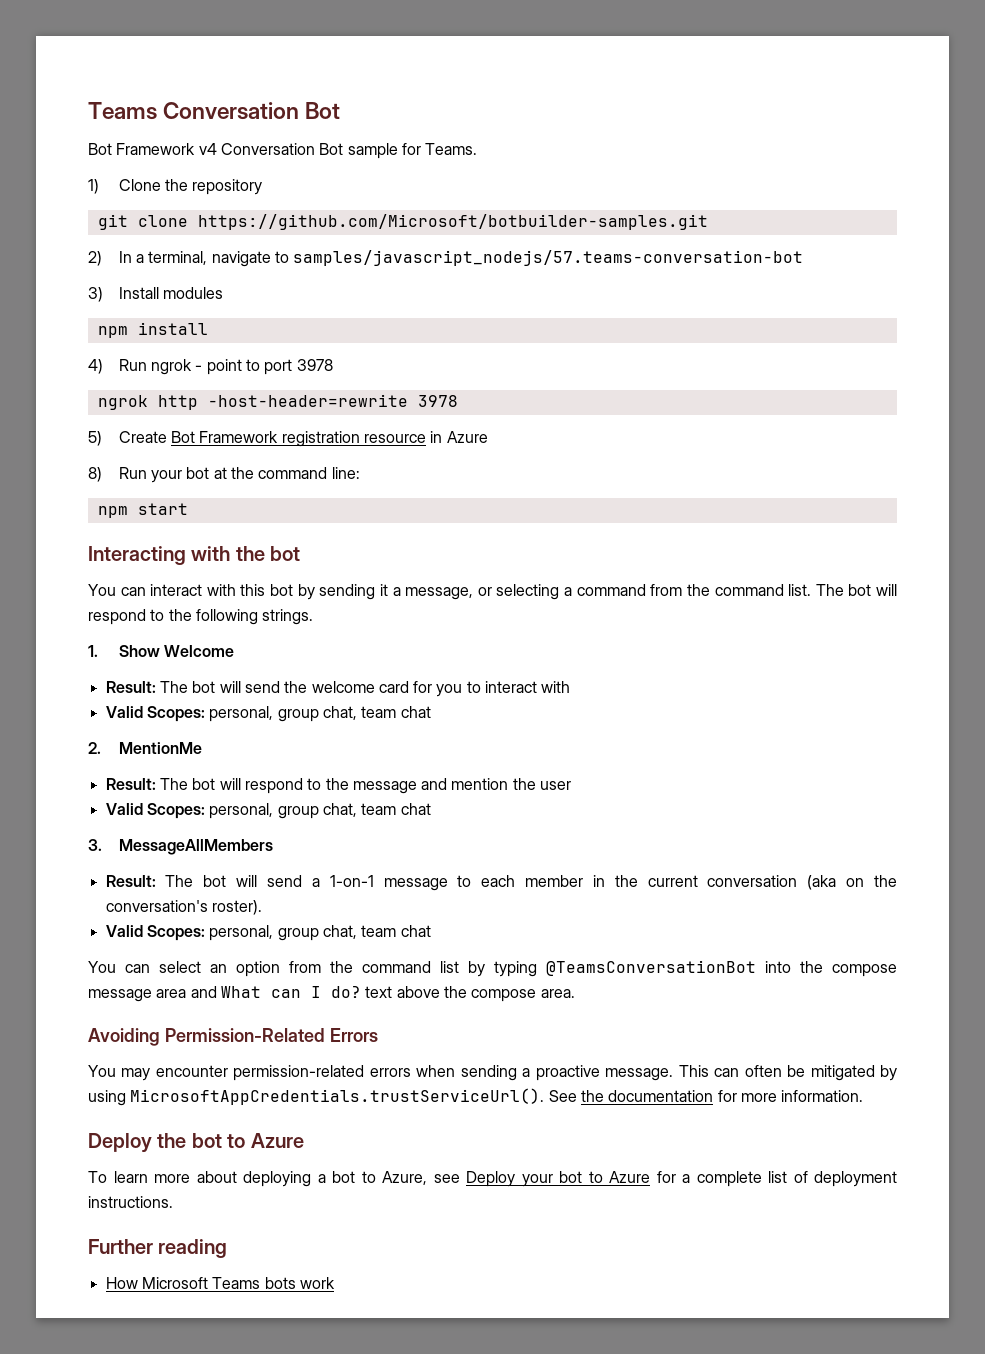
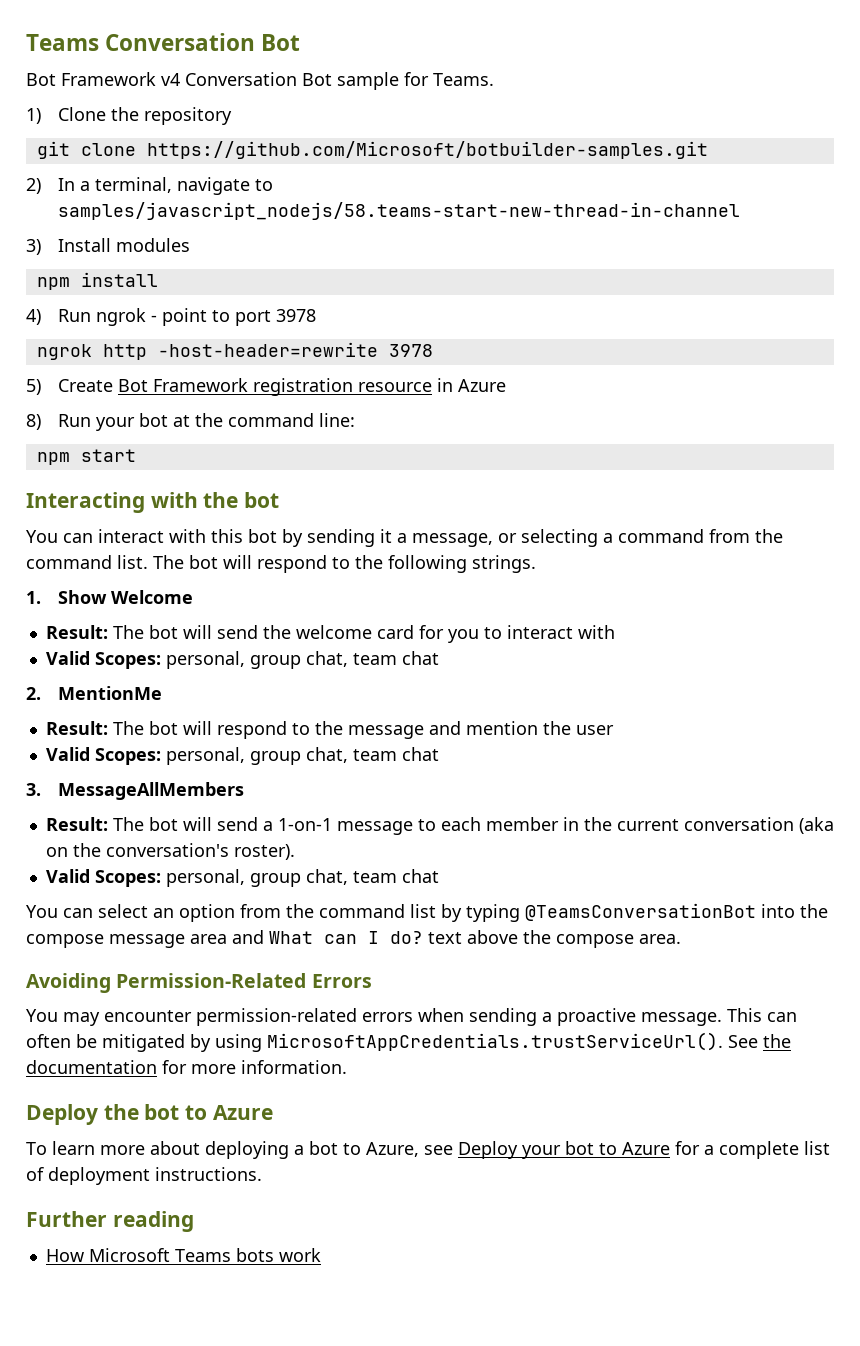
- 2) In a terminal, navigate to samples/javascript_nodejs/57.teams-conversation-bot
+ 2) In a terminal, navigate to samples/javascript_nodejs/58.teams-start-new-thread-in-channel

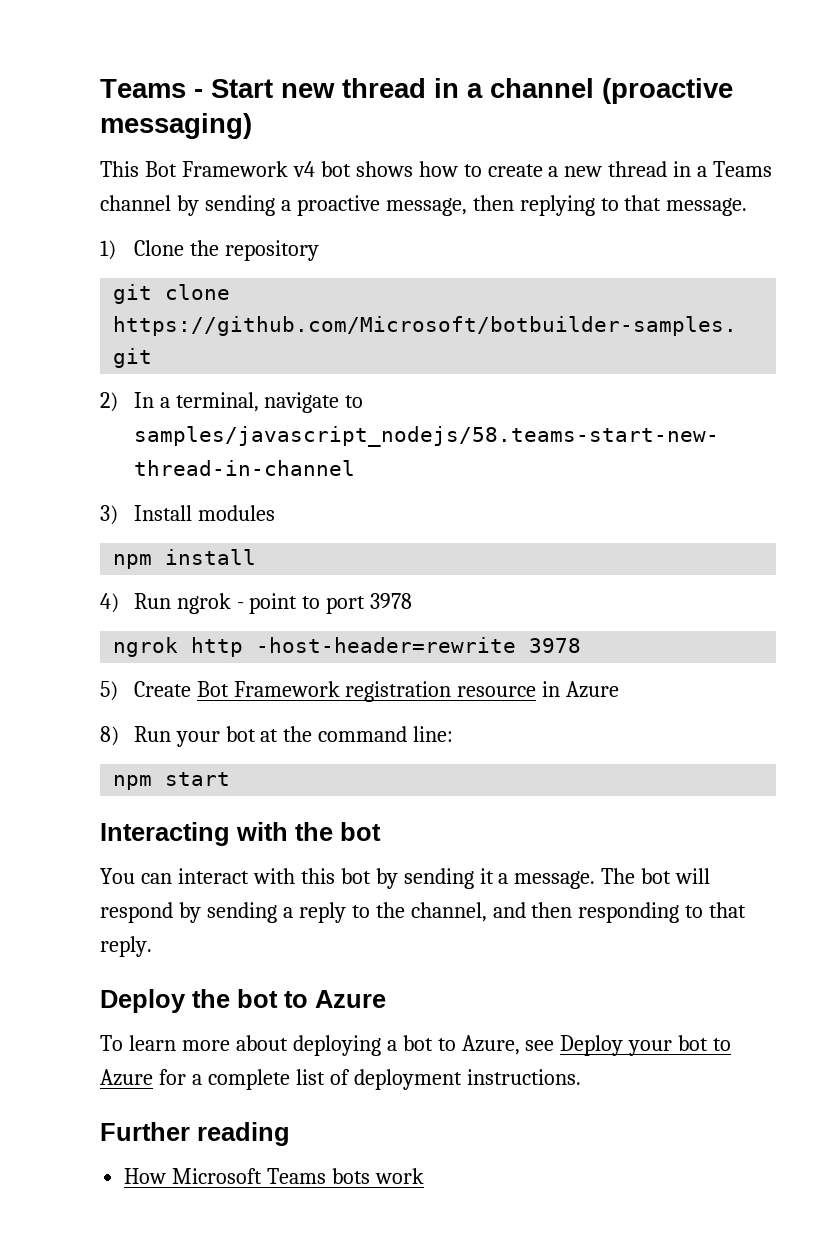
- Teams Conversation Bot
- Bot Framework v4 Conversation Bot sample for Teams.
+ Teams - Start new thread in a channel (proactive messaging)
+ This Bot Framework v4 bot shows how to create a new thread in a Teams channel by sending a proactive message, then replying to that message.
- You can interact with this bot by sending it a message, or selecting a command from the command list. The bot will respond to the following strings.
- 1. Show Welcome
- Result: The bot will send the welcome card for you to interact with
- Valid Scopes: personal, group chat, team chat
- 2. MentionMe
- Result: The bot will respond to the message and mention the user
- Valid Scopes: personal, group chat, team chat
- 3. MessageAllMembers
- Result: The bot will send a 1-on-1 message to each member in the current conversation (aka on the conversation's roster).
- Valid Scopes: personal, group chat, team chat
- You can select an option from the command list by typing @TeamsConversationBot into the compose message area and What can I do? text above the compose area.
- Avoiding Permission-Related Errors
- You may encounter permission-related errors when sending a proactive message. This can often be mitigated by using MicrosoftAppCredentials.trustServiceUrl(). See the documentation for more information.
+ You can interact with this bot by sending it a message. The bot will respond by sending a reply to the channel, and then responding to that reply.

